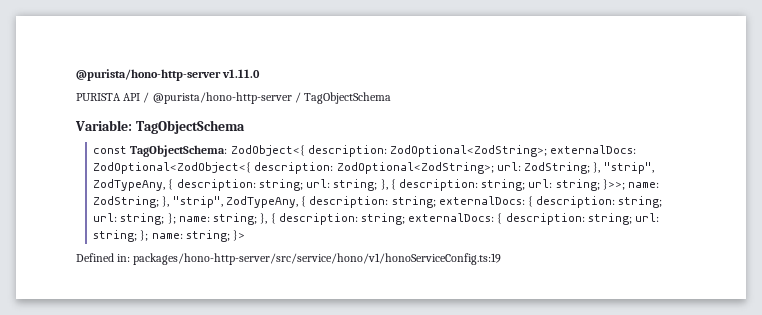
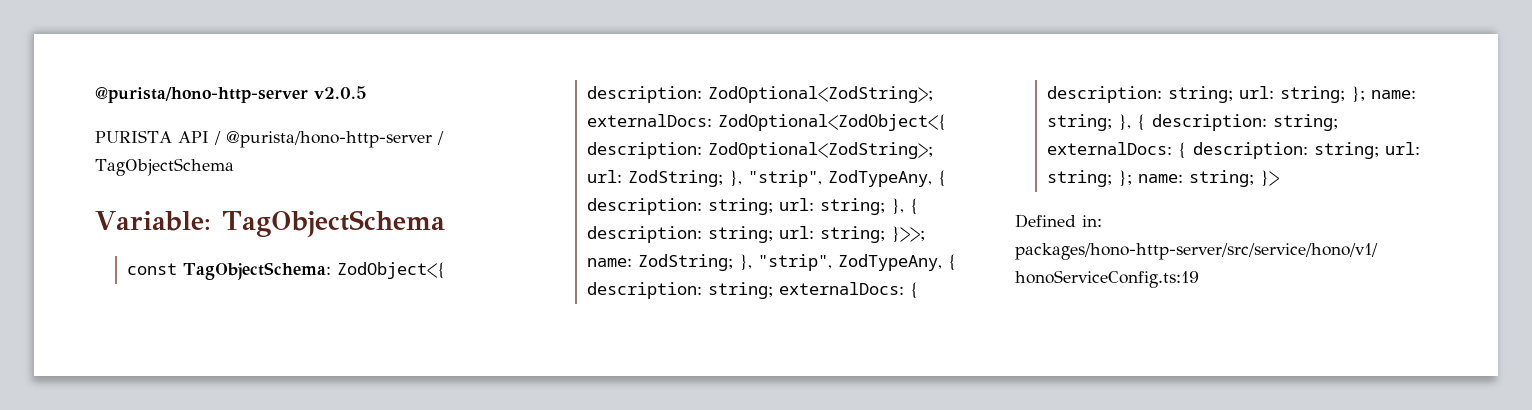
- @purista/hono-http-server v1.11.0
+ @purista/hono-http-server v2.0.5

